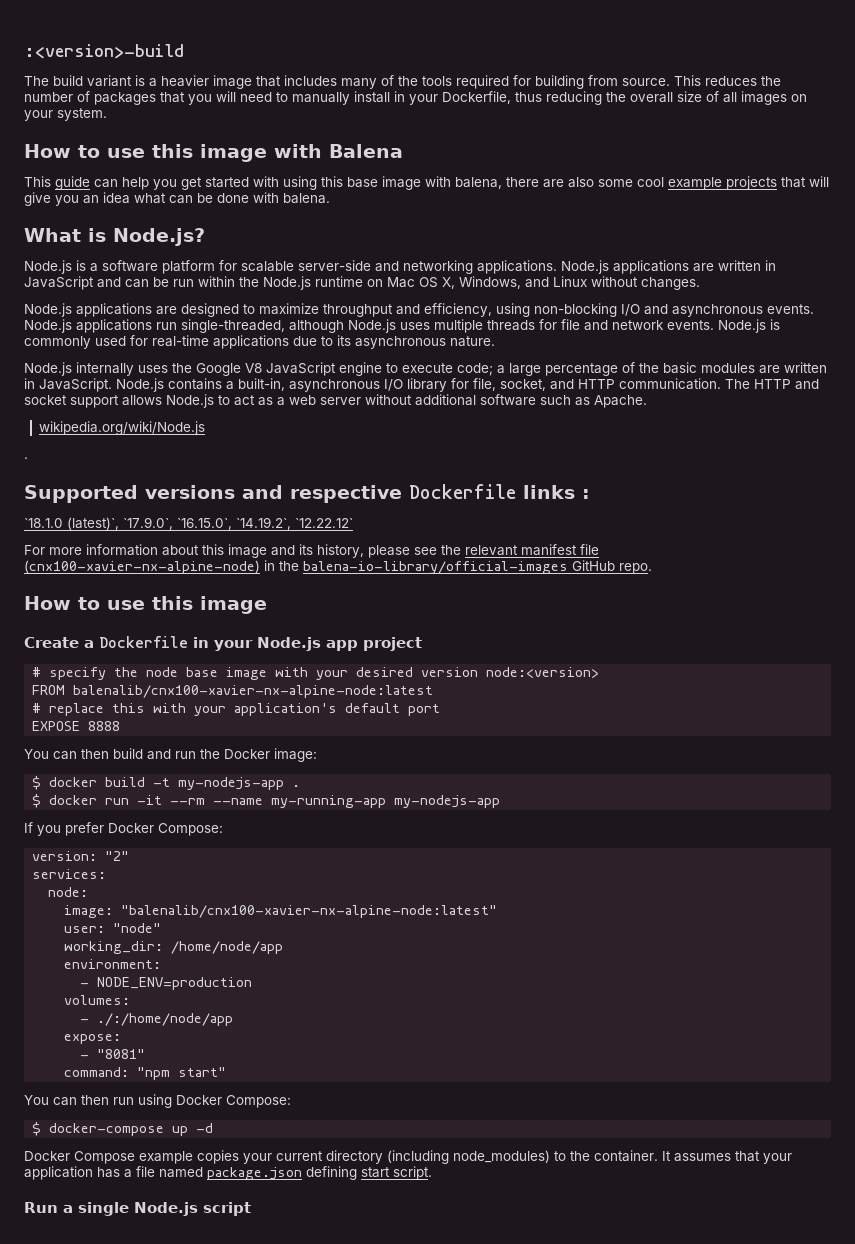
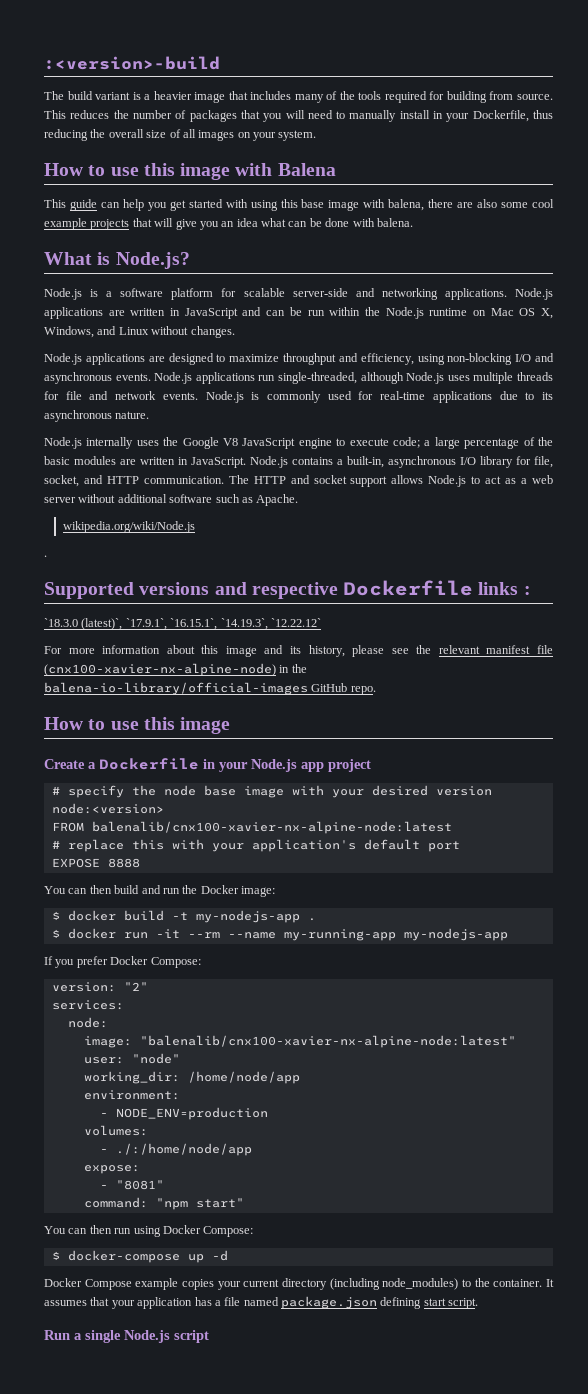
- `18.1.0 (latest)`, `17.9.0`, `16.15.0`, `14.19.2`, `12.22.12`
+ `18.3.0 (latest)`, `17.9.1`, `16.15.1`, `14.19.3`, `12.22.12`

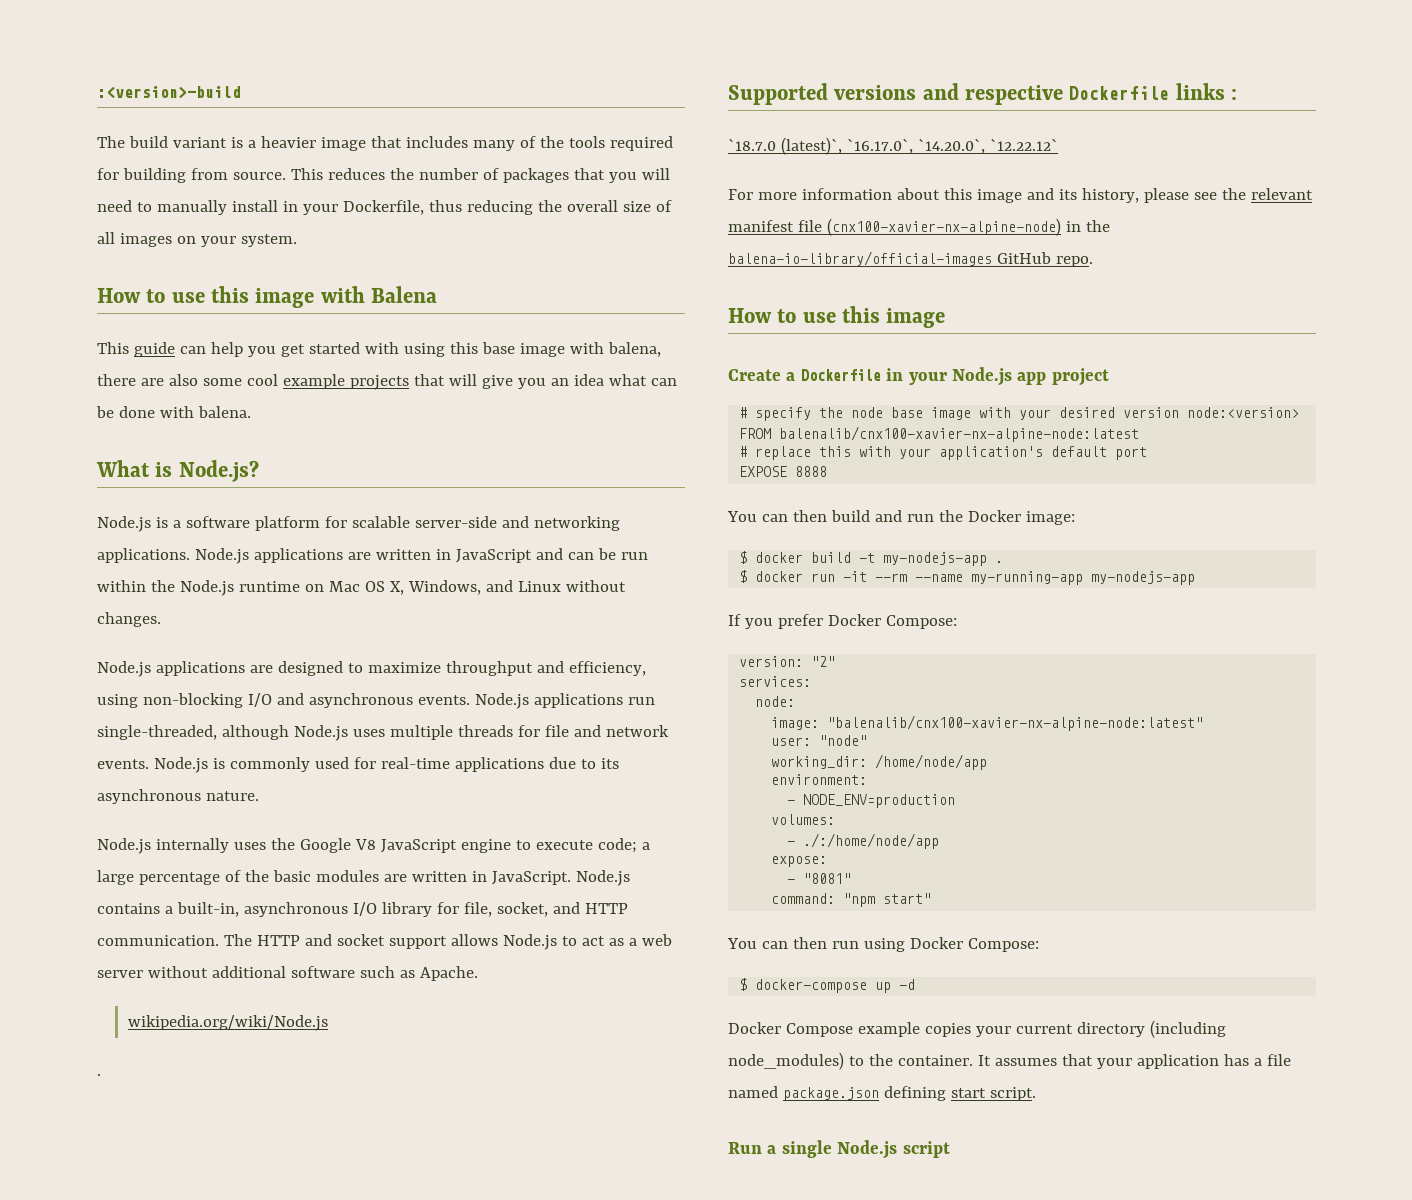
- `18.3.0 (latest)`, `17.9.1`, `16.15.1`, `14.19.3`, `12.22.12`
+ `18.7.0 (latest)`, `16.17.0`, `14.20.0`, `12.22.12`

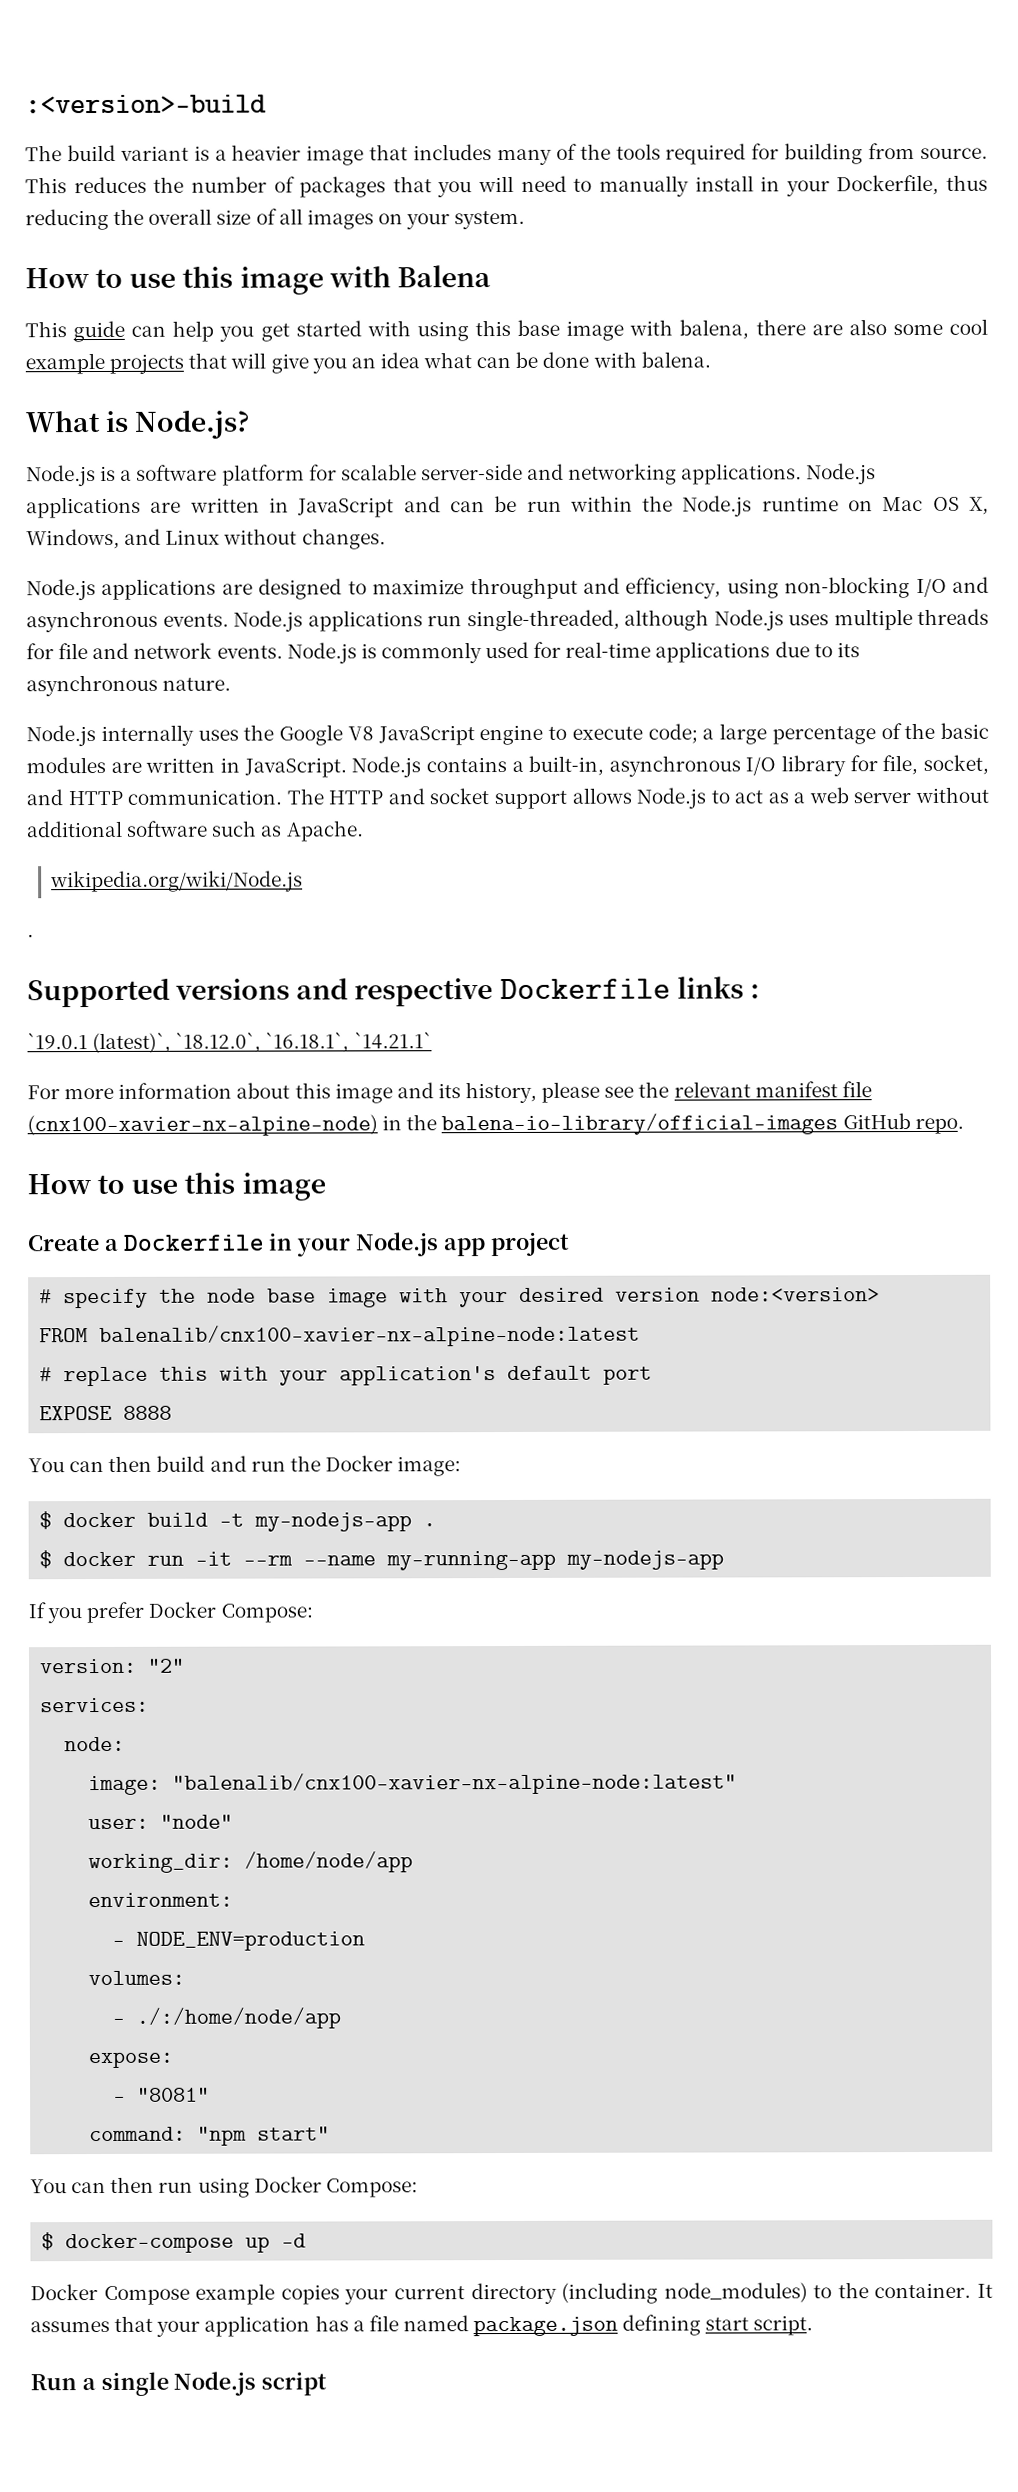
- `18.7.0 (latest)`, `16.17.0`, `14.20.0`, `12.22.12`
+ `19.0.1 (latest)`, `18.12.0`, `16.18.1`, `14.21.1`

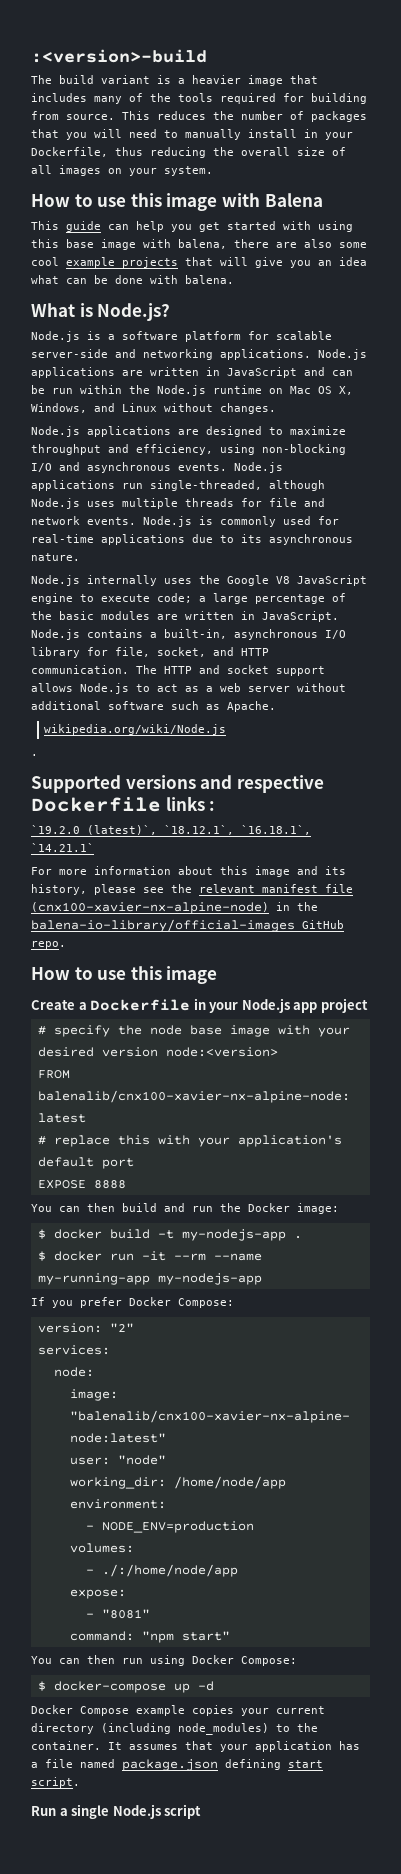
- `19.0.1 (latest)`, `18.12.0`, `16.18.1`, `14.21.1`
+ `19.2.0 (latest)`, `18.12.1`, `16.18.1`, `14.21.1`

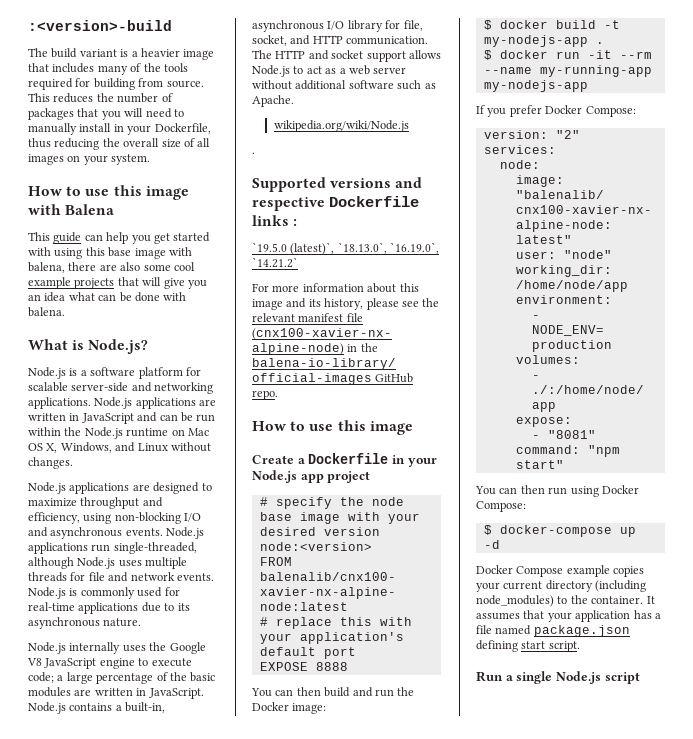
- `19.2.0 (latest)`, `18.12.1`, `16.18.1`, `14.21.1`
+ `19.5.0 (latest)`, `18.13.0`, `16.19.0`, `14.21.2`

